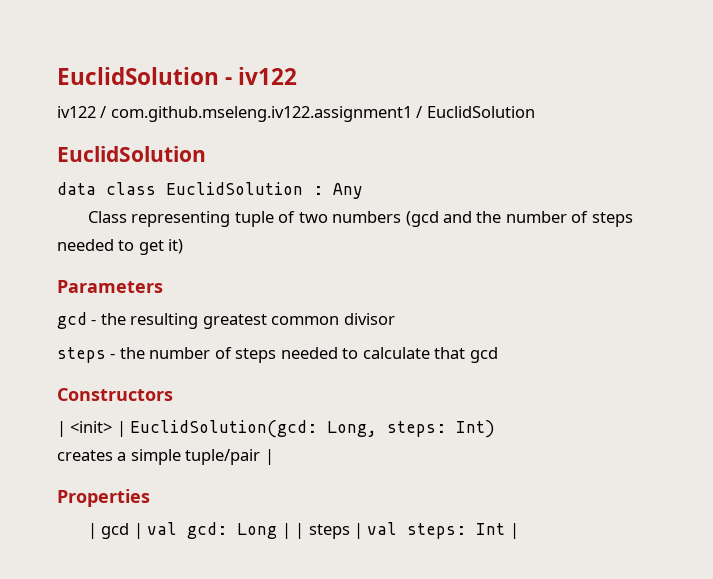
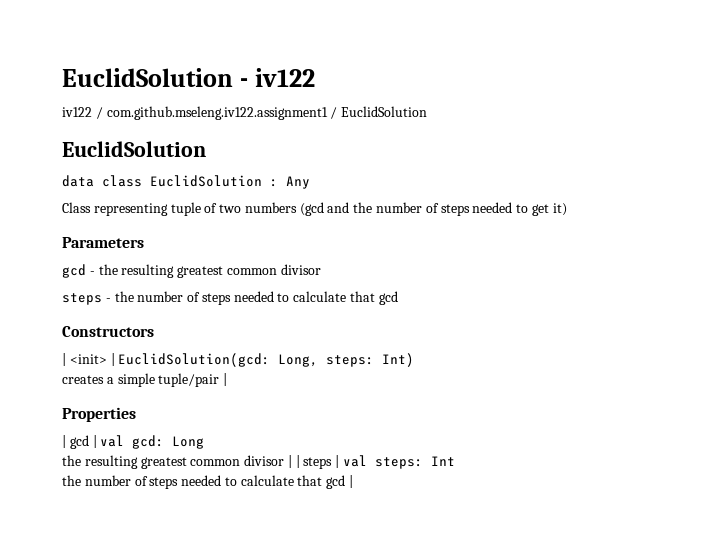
- | gcd | val gcd: Long | | steps | val steps: Int |
+ | gcd | val gcd: Long
+ the resulting greatest common divisor | | steps | val steps: Int
+ the number of steps needed to calculate that gcd |

